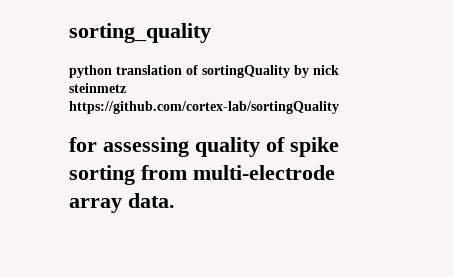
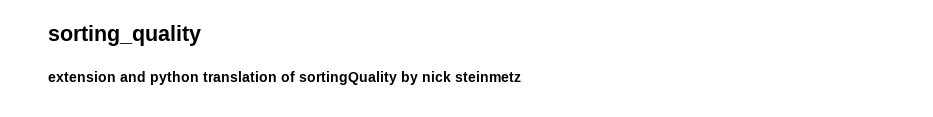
- python translation of sortingQuality by nick steinmetz https://github.com/cortex-lab/sortingQuality
- for assessing quality of spike sorting from multi-electrode array data.
+ extension and python translation of sortingQuality by nick steinmetz

